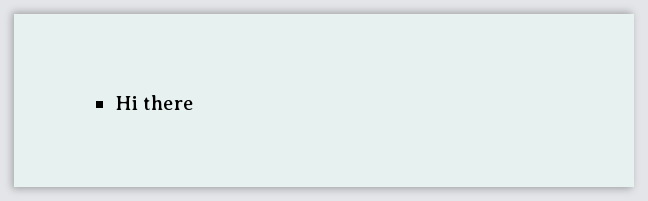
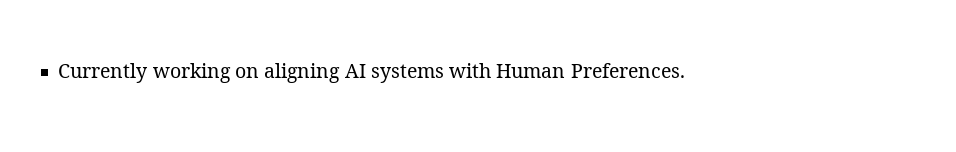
- Hi there
+ Currently working on aligning AI systems with Human Preferences.

